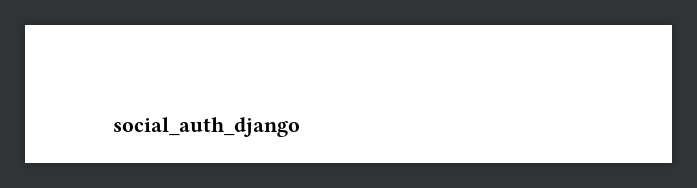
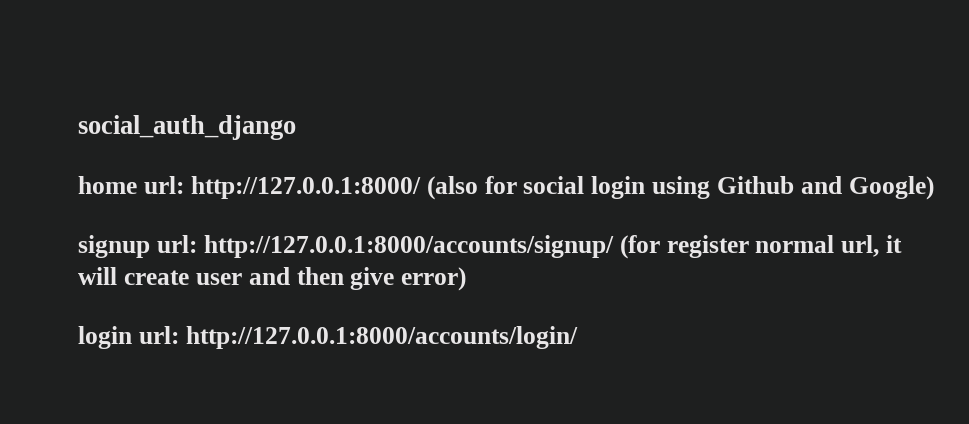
+ home url: http://127.0.0.1:8000/ (also for social login using Github and Google)
+ signup url: http://127.0.0.1:8000/accounts/signup/ (for register normal url, it will create user and then give error)
+ login url: http://127.0.0.1:8000/accounts/login/

